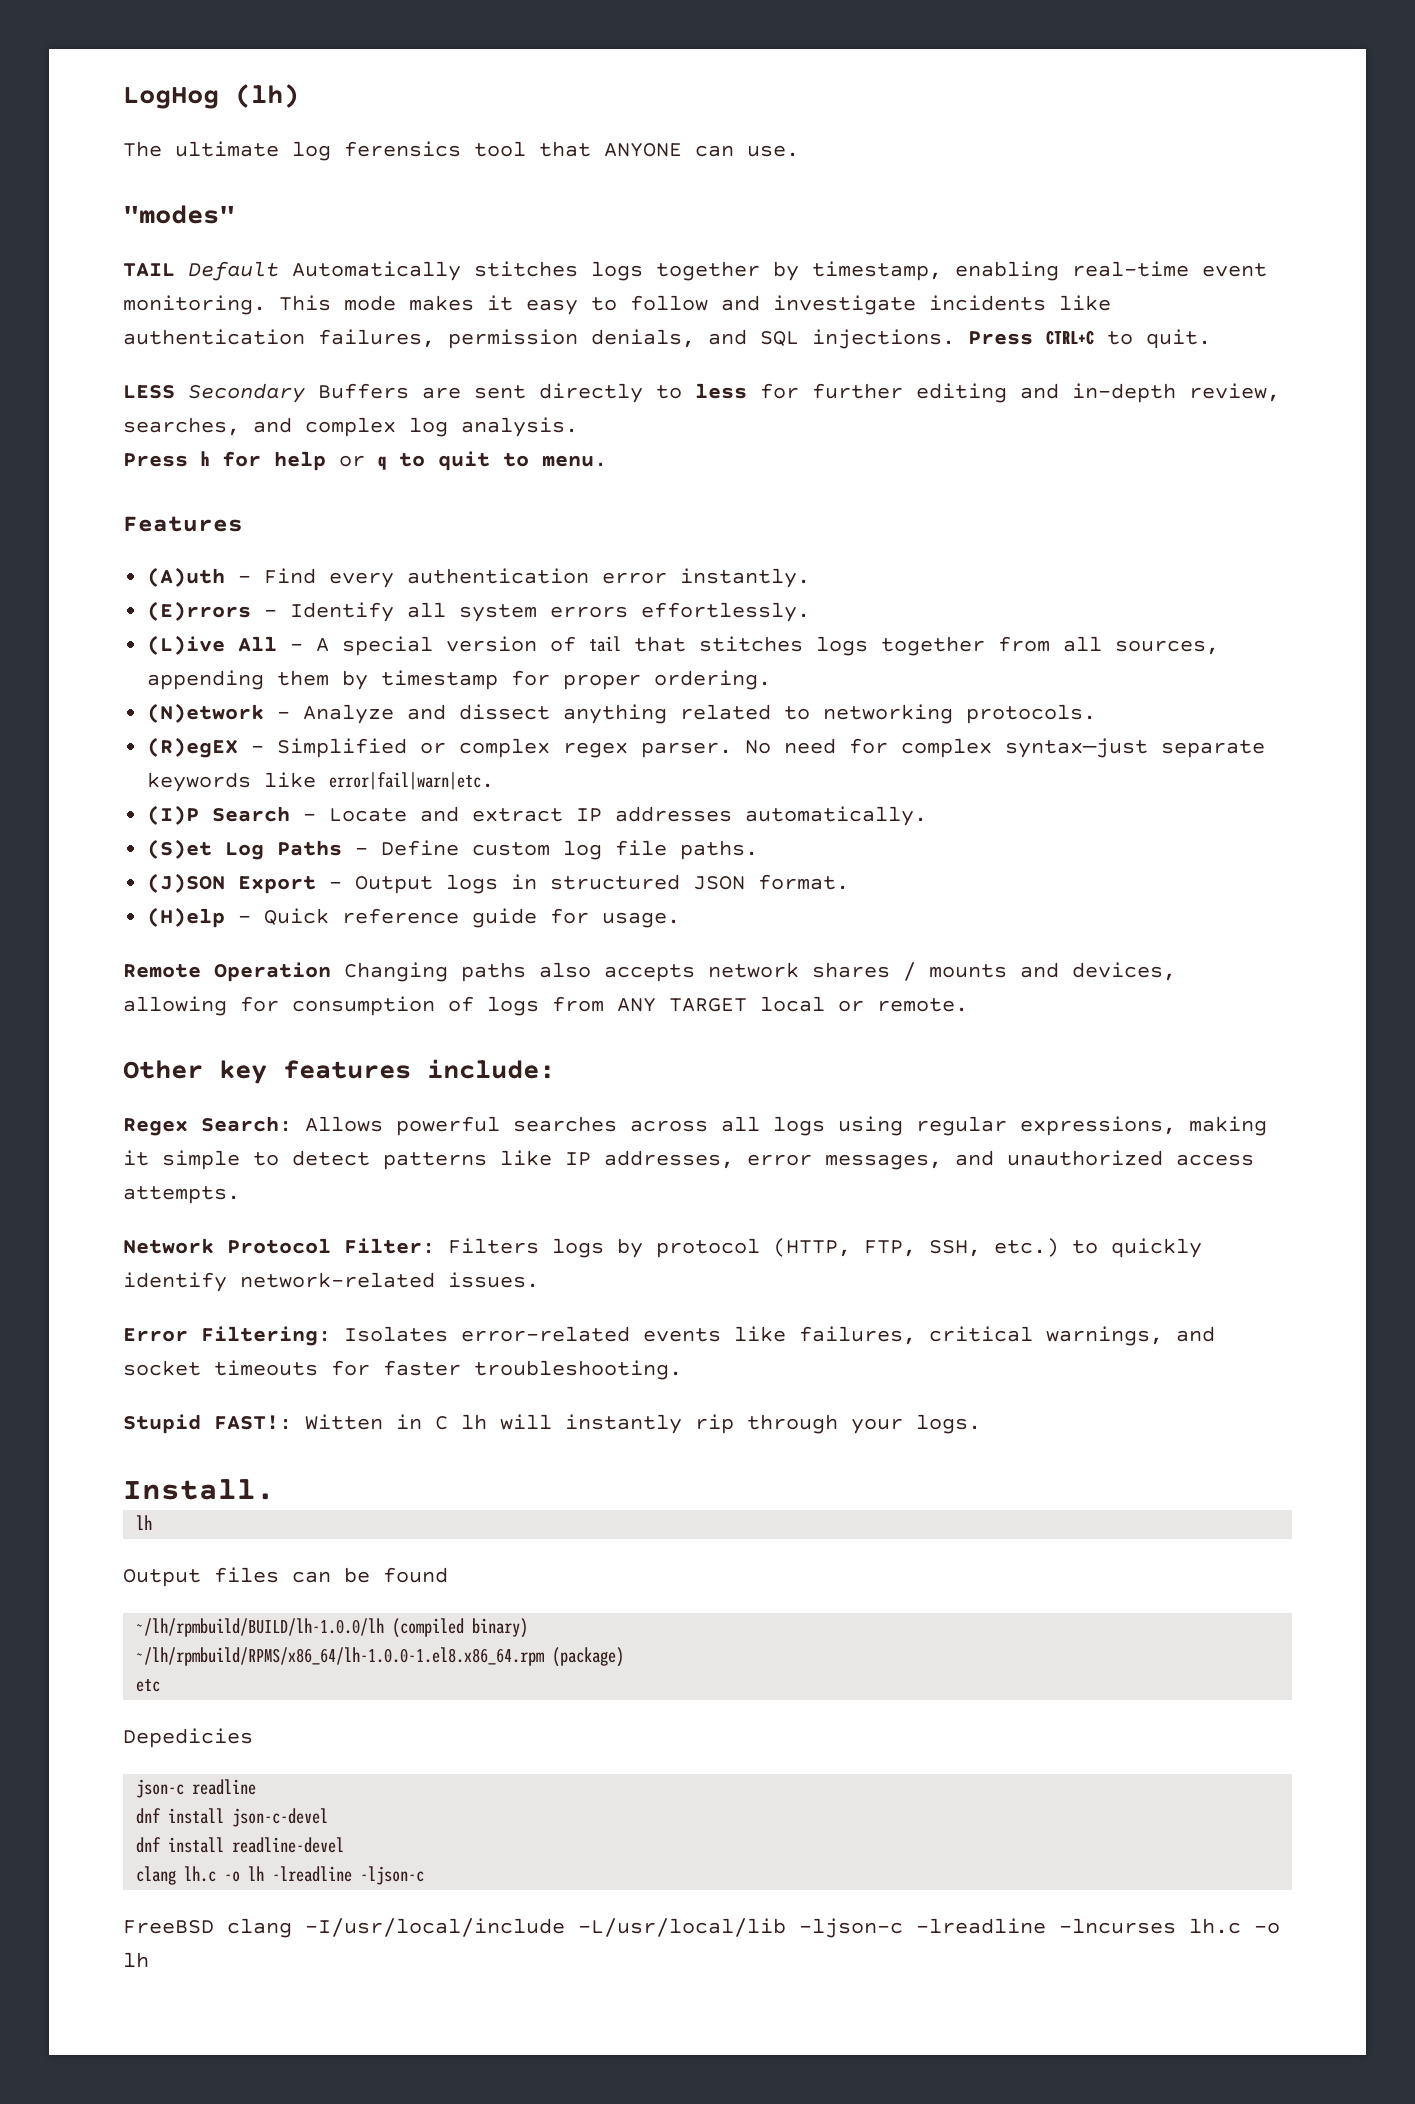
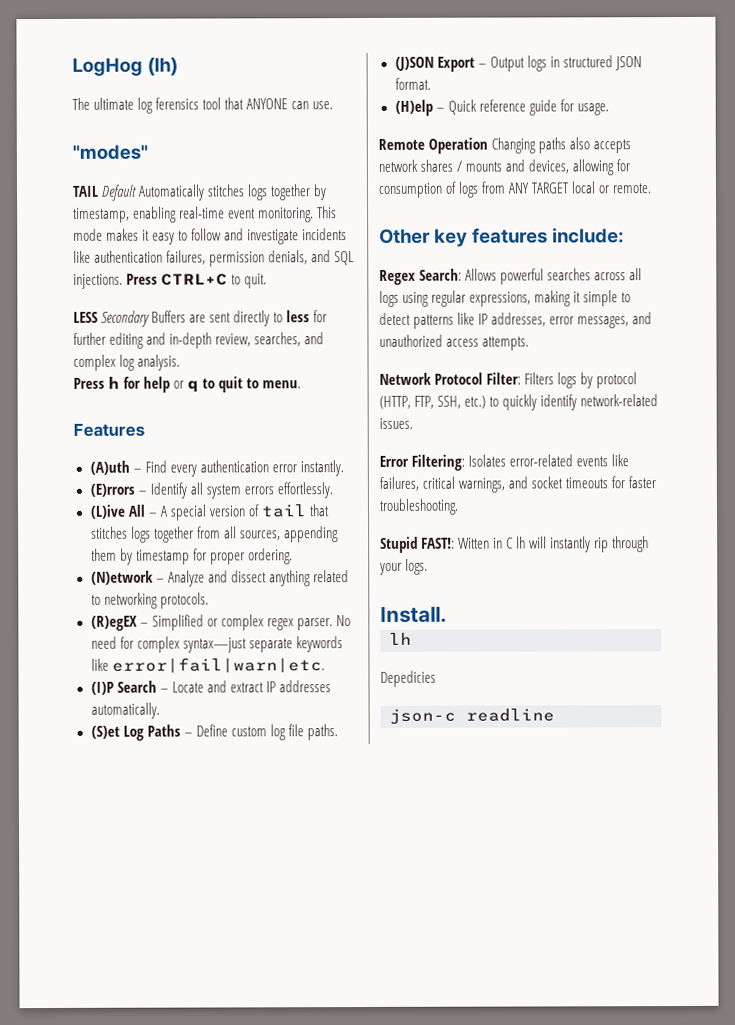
- Output files can be found
- ~/lh/rpmbuild/BUILD/lh-1.0.0/lh (compiled binary)
- ~/lh/rpmbuild/RPMS/x86_64/lh-1.0.0-1.el8.x86_64.rpm (package)
- etc
  Depedicies
  json-c readline
- dnf install json-c-devel
- dnf install readline-devel
- clang lh.c -o lh -lreadline -ljson-c
- FreeBSD clang -I/usr/local/include -L/usr/local/lib -ljson-c -lreadline -lncurses lh.c -o lh

